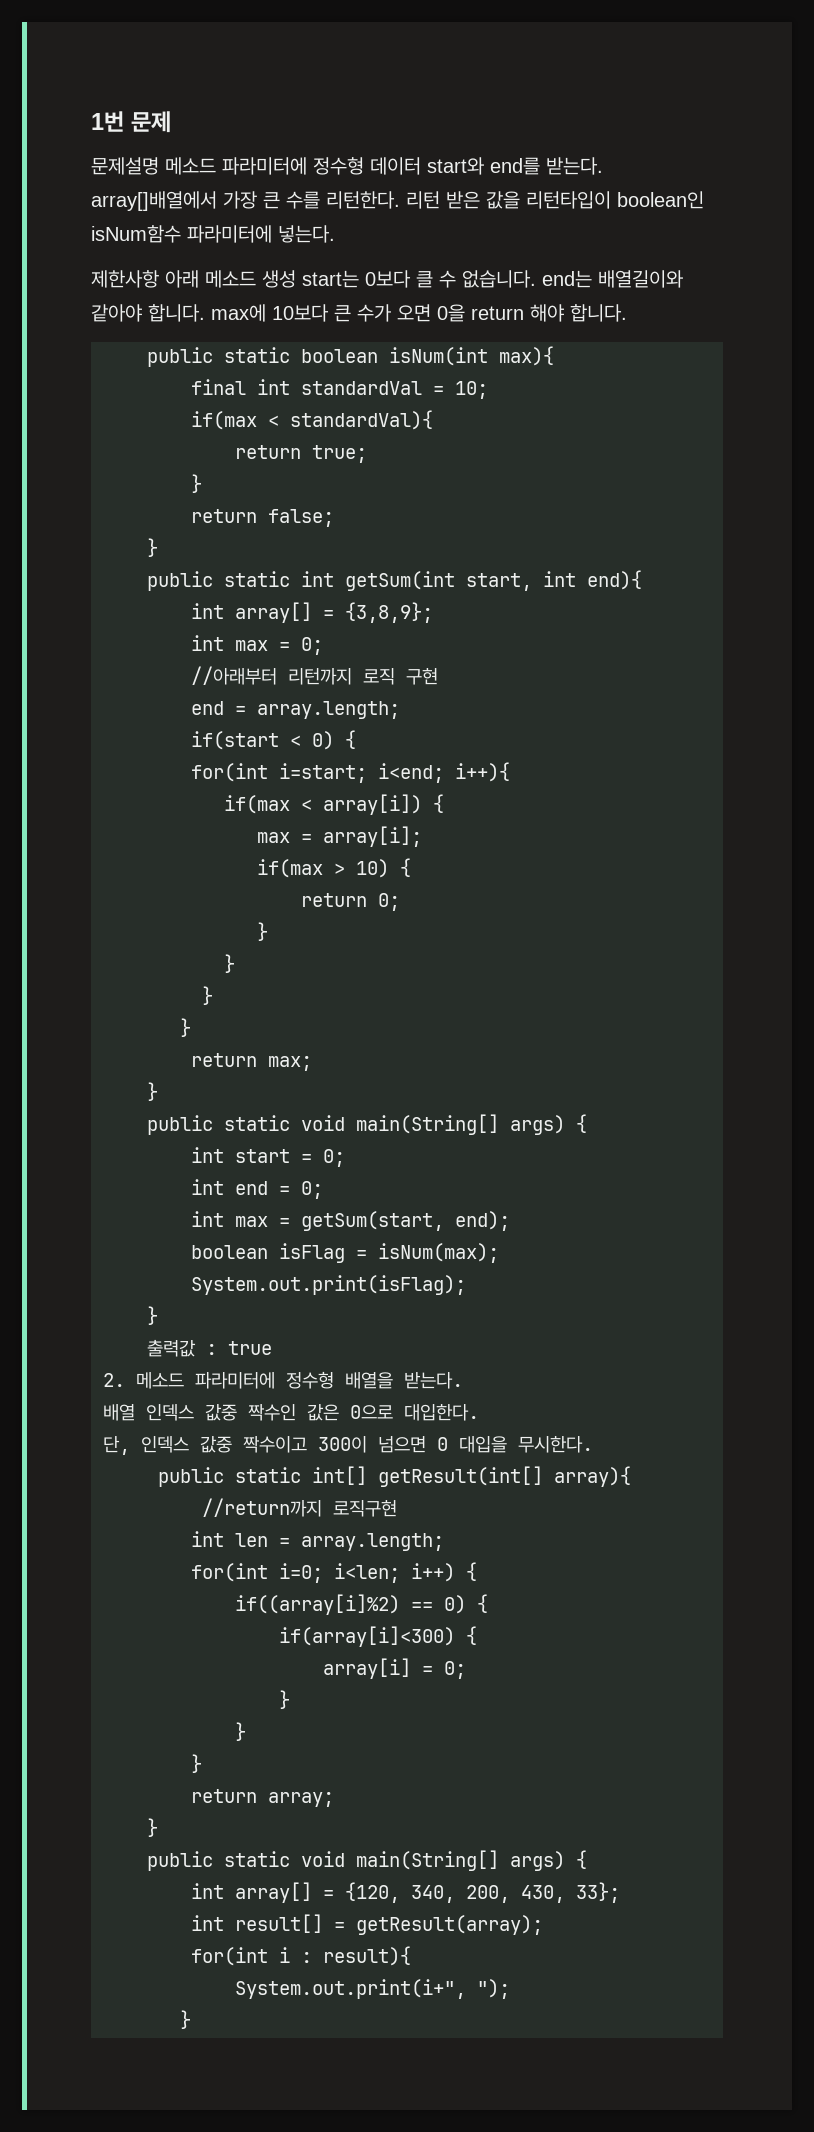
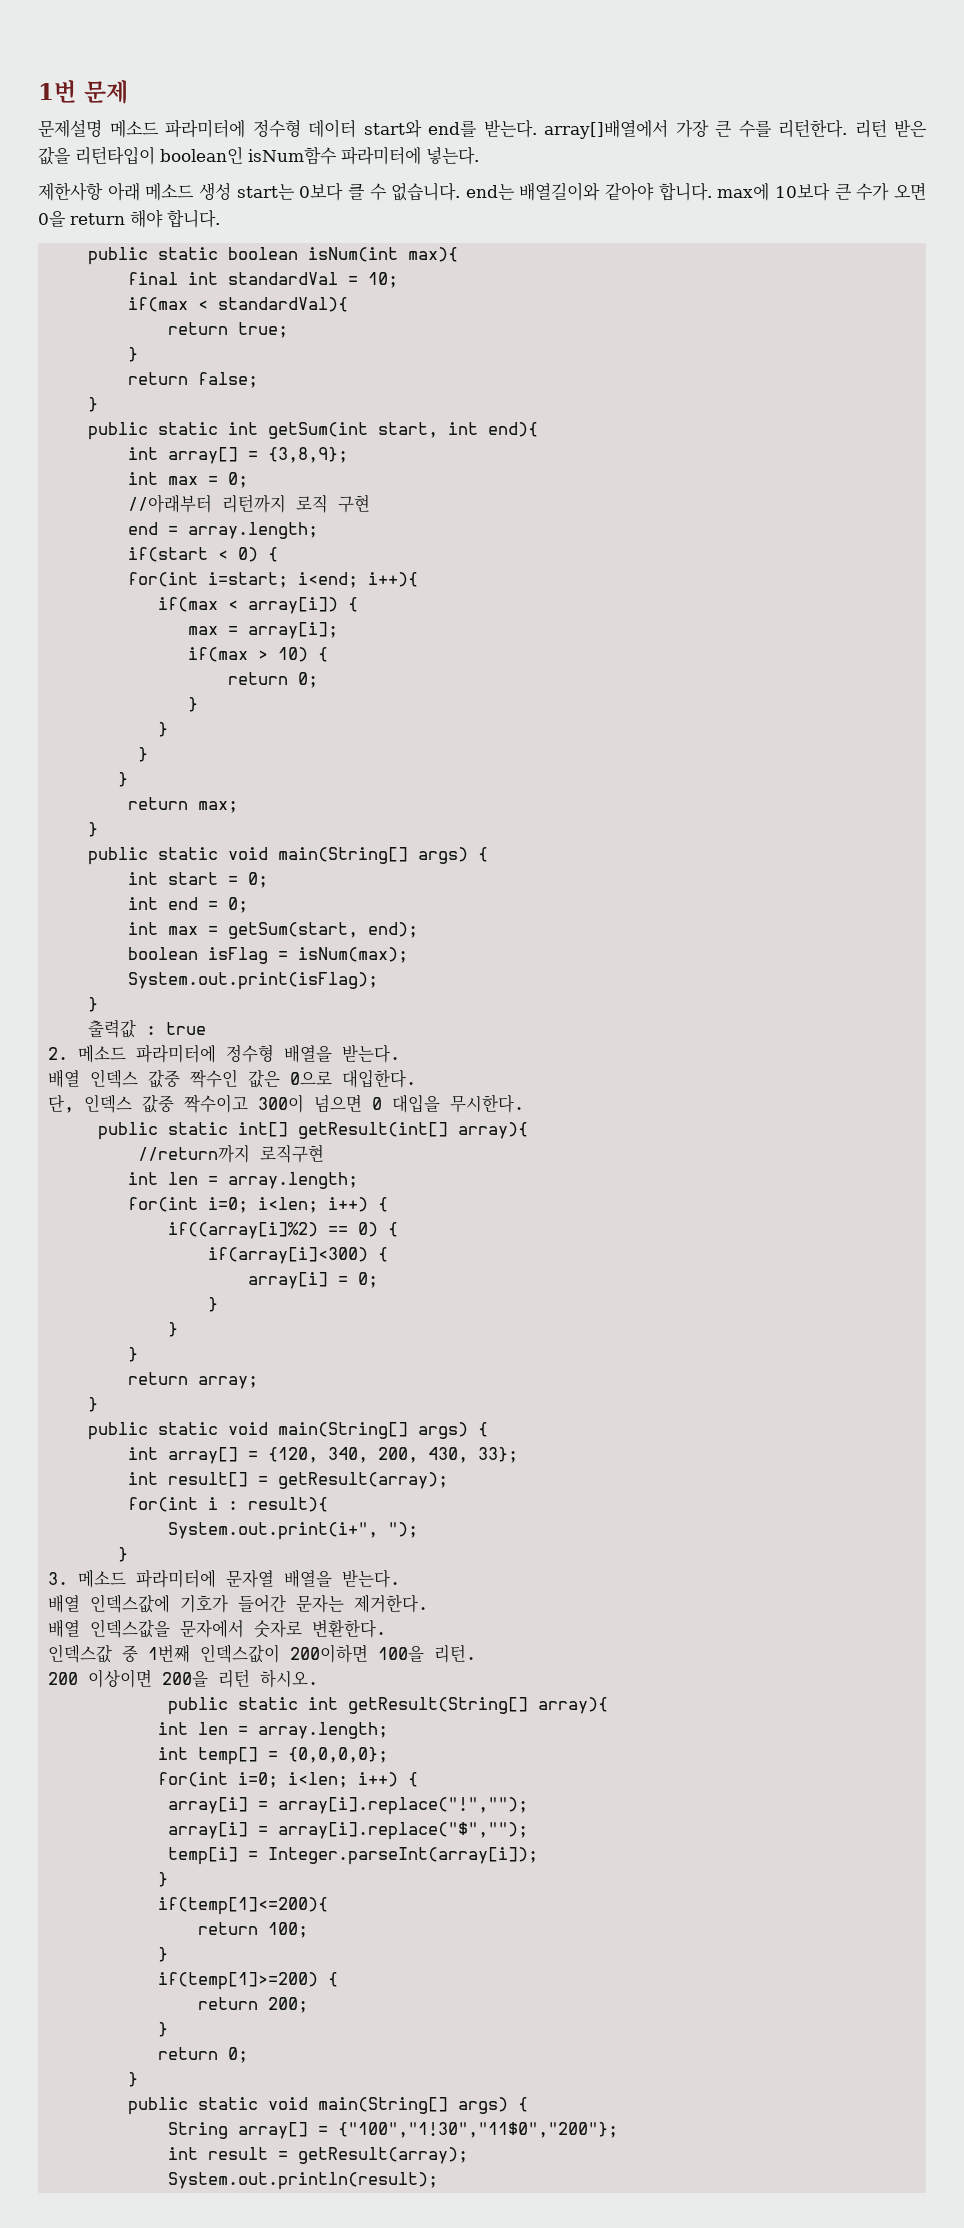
+ 3. 메소드 파라미터에 문자열 배열을 받는다.
+ 배열 인덱스값에 기호가 들어간 문자는 제거한다.
+ 배열 인덱스값을 문자에서 숫자로 변환한다.
+ 인덱스값 중 1번째 인덱스값이 200이하면 100을 리턴.
+ 200 이상이면 200을 리턴 하시오.
+ public static int getResult(String[] array){
+ int len = array.length;
+ int temp[] = {0,0,0,0};
+ for(int i=0; i<len; i++) {
+ array[i] = array[i].replace("!","");
+ array[i] = array[i].replace("$","");
+ temp[i] = Integer.parseInt(array[i]);
+ }
+ if(temp[1]<=200){
+ return 100;
+ }
+ if(temp[1]>=200) {
+ return 200;
+ }
+ return 0;
+ }
+ public static void main(String[] args) {
+ String array[] = {"100","1!30","11$0","200"};
+ int result = getResult(array);
+ System.out.println(result);

